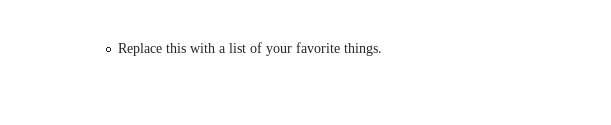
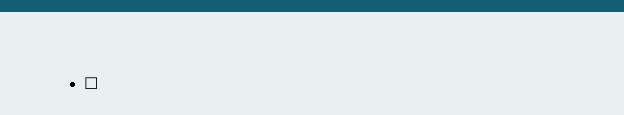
- Replace this with a list of your favorite things.
+ ☐

